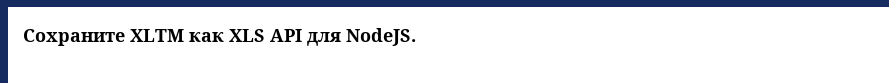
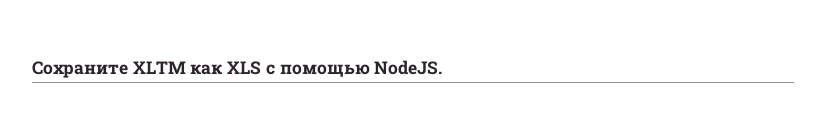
- Сохраните XLTM как XLS API для NodeJS.
+ Сохраните XLTM как XLS с помощью NodeJS.

